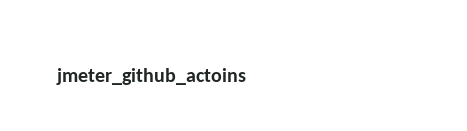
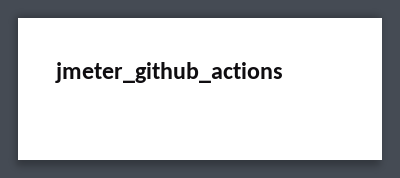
- jmeter_github_actoins
+ jmeter_github_actions

